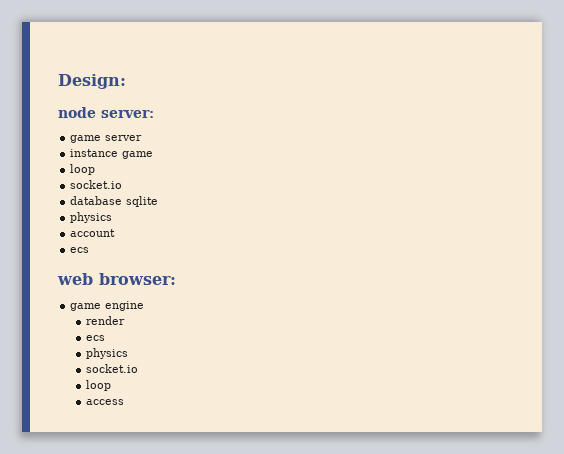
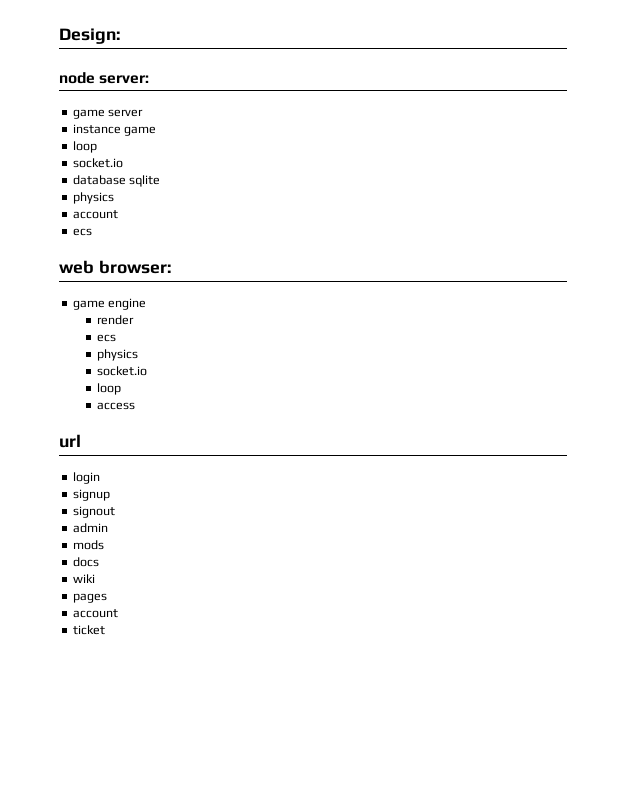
+ url
+ login
+ signup
+ signout
+ admin
+ mods
+ docs
+ wiki
+ pages
+ account
+ ticket

